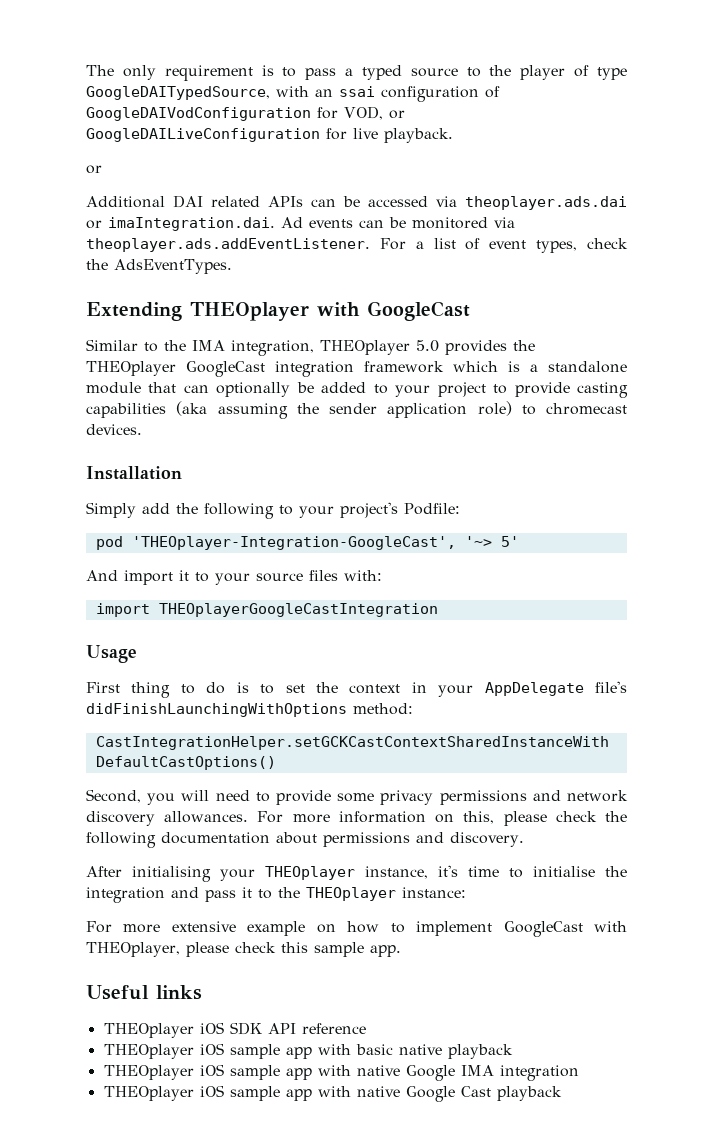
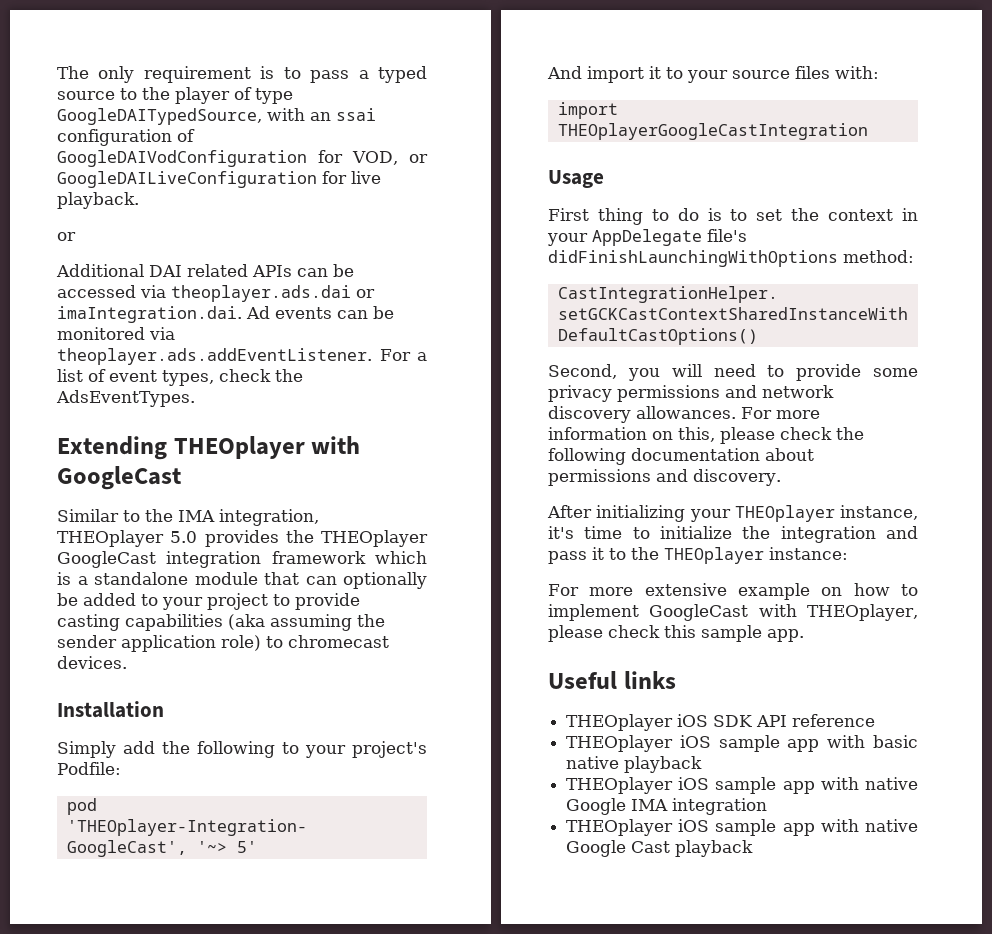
- After initialising your THEOplayer instance, it's time to initialise the integration and pass it to the THEOplayer instance:
+ After initializing your THEOplayer instance, it's time to initialize the integration and pass it to the THEOplayer instance:

